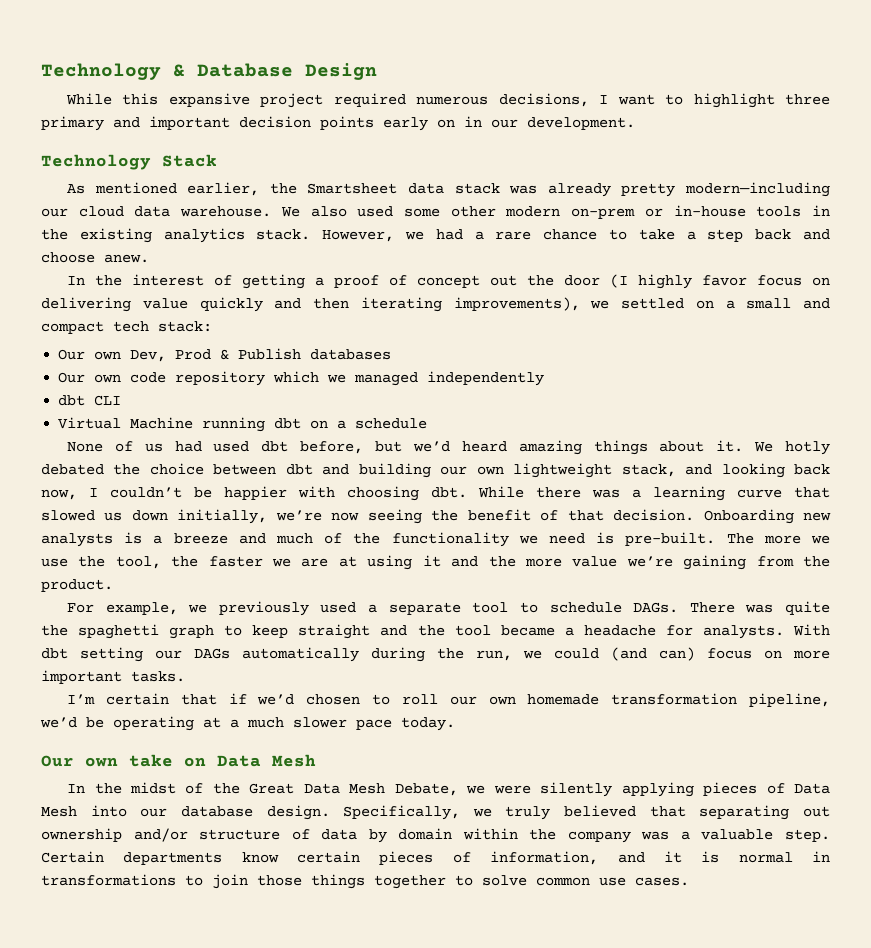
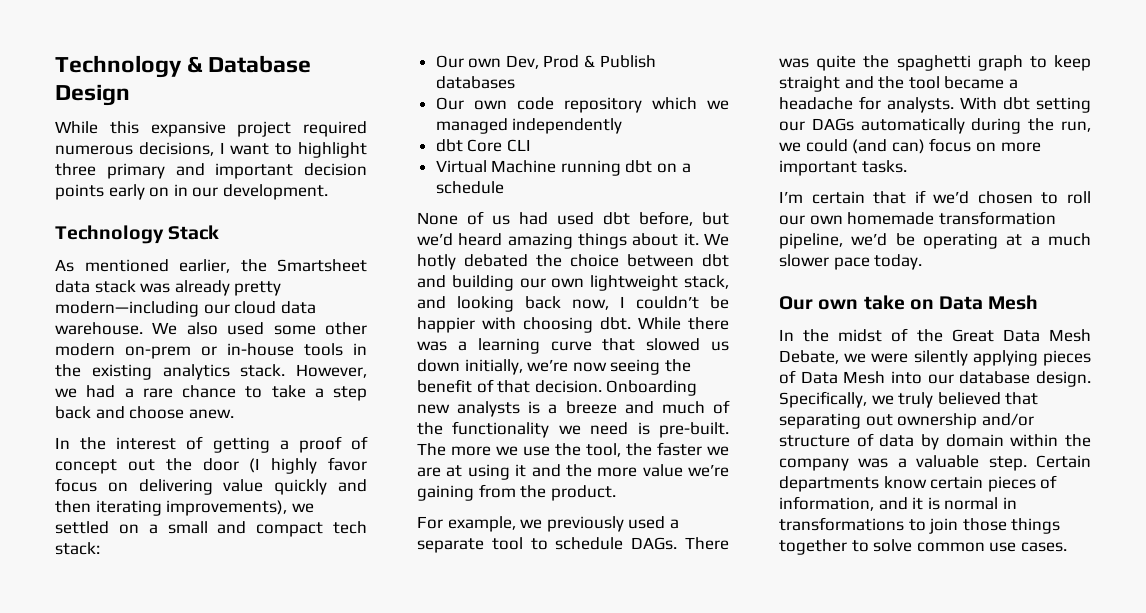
- dbt CLI
+ dbt Core CLI

